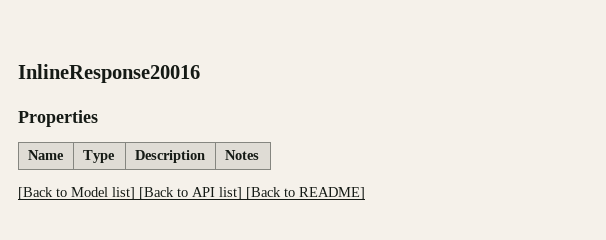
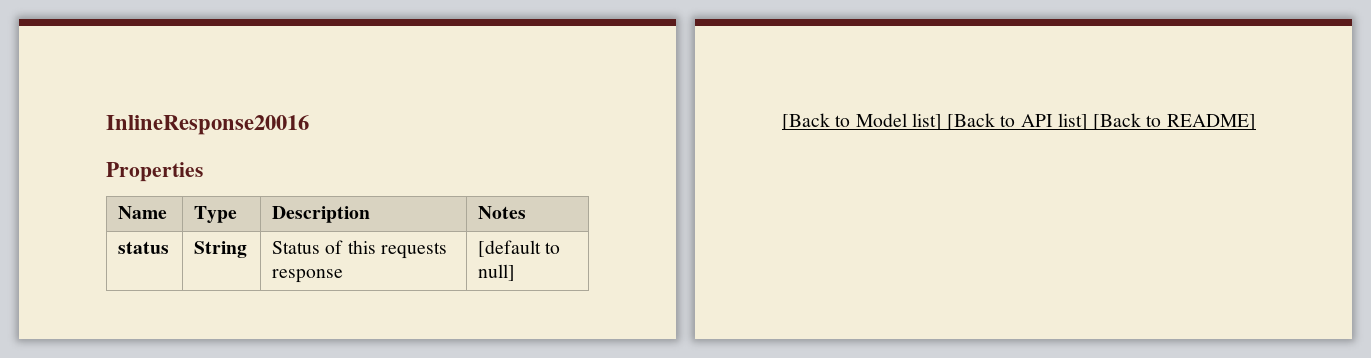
+ status | String | Status of this requests response | [default to null]

